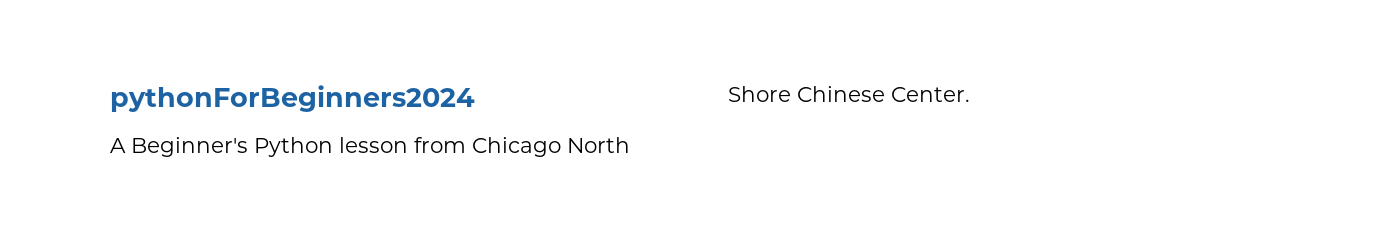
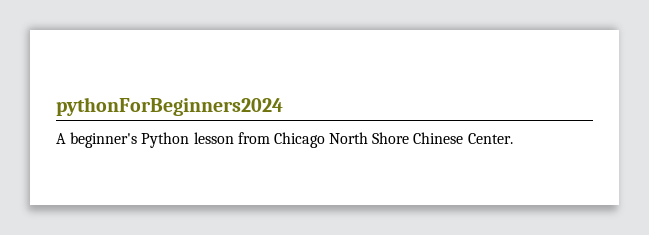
- A Beginner's Python lesson from Chicago North Shore Chinese Center.
+ A beginner's Python lesson from Chicago North Shore Chinese Center.

